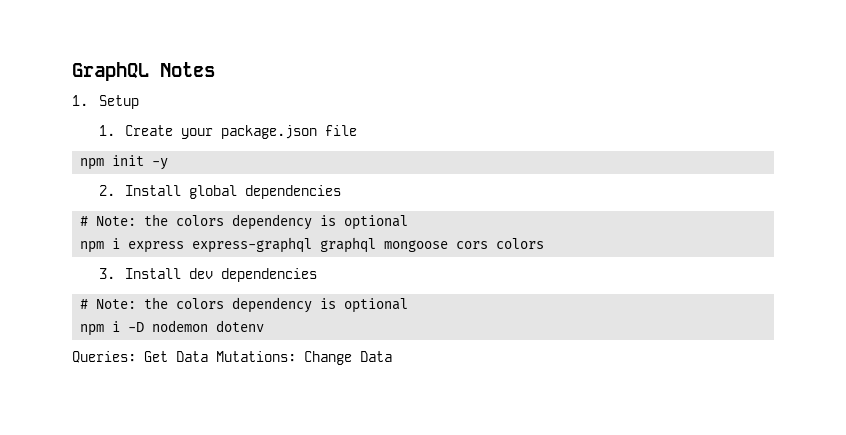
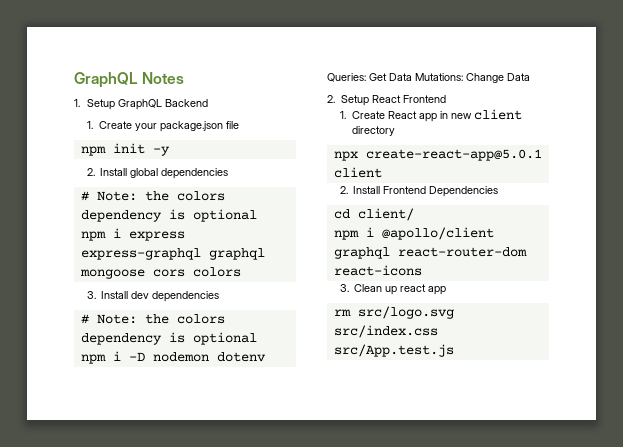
- 1. Setup
+ 1. Setup GraphQL Backend
+ 2. Setup React Frontend
+ 1. Create React app in new client directory
+ npx create-react-app@5.0.1 client
+ 2. Install Frontend Dependencies
+ cd client/
+ npm i @apollo/client graphql react-router-dom react-icons
+ 3. Clean up react app
+ rm src/logo.svg src/index.css src/App.test.js

